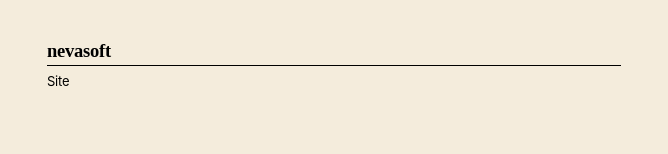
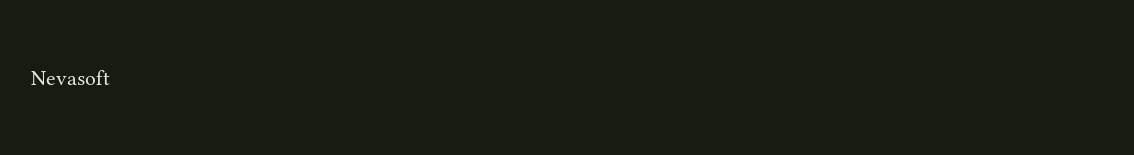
- nevasoft
- Site
+ Nevasoft

